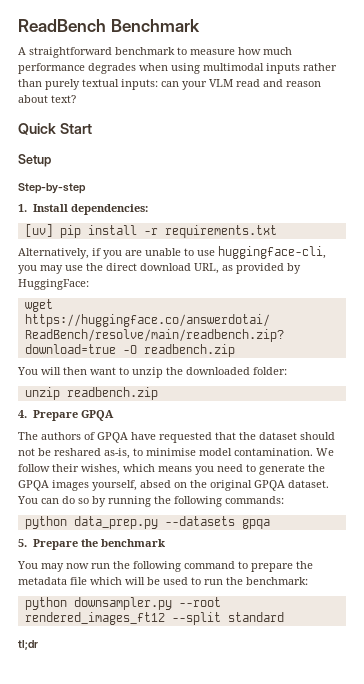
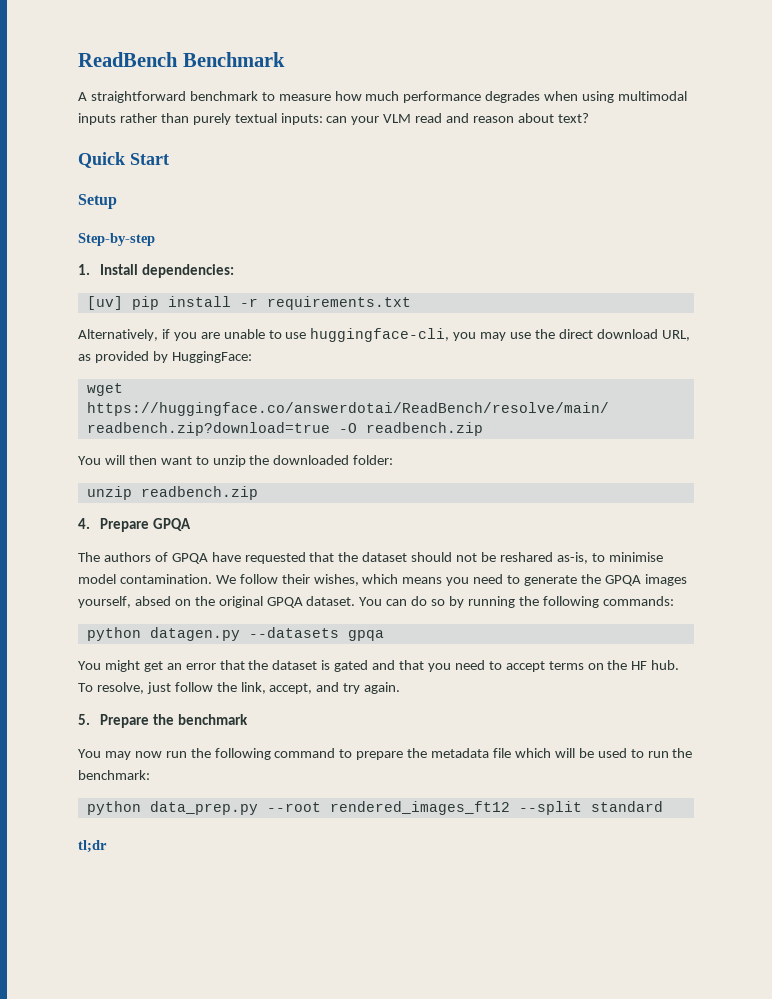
- python data_prep.py --datasets gpqa
+ python datagen.py --datasets gpqa
+ You might get an error that the dataset is gated and that you need to accept terms on the HF hub. To resolve, just follow the link, accept, and try again.
- python downsampler.py --root rendered_images_ft12 --split standard
+ python data_prep.py --root rendered_images_ft12 --split standard

